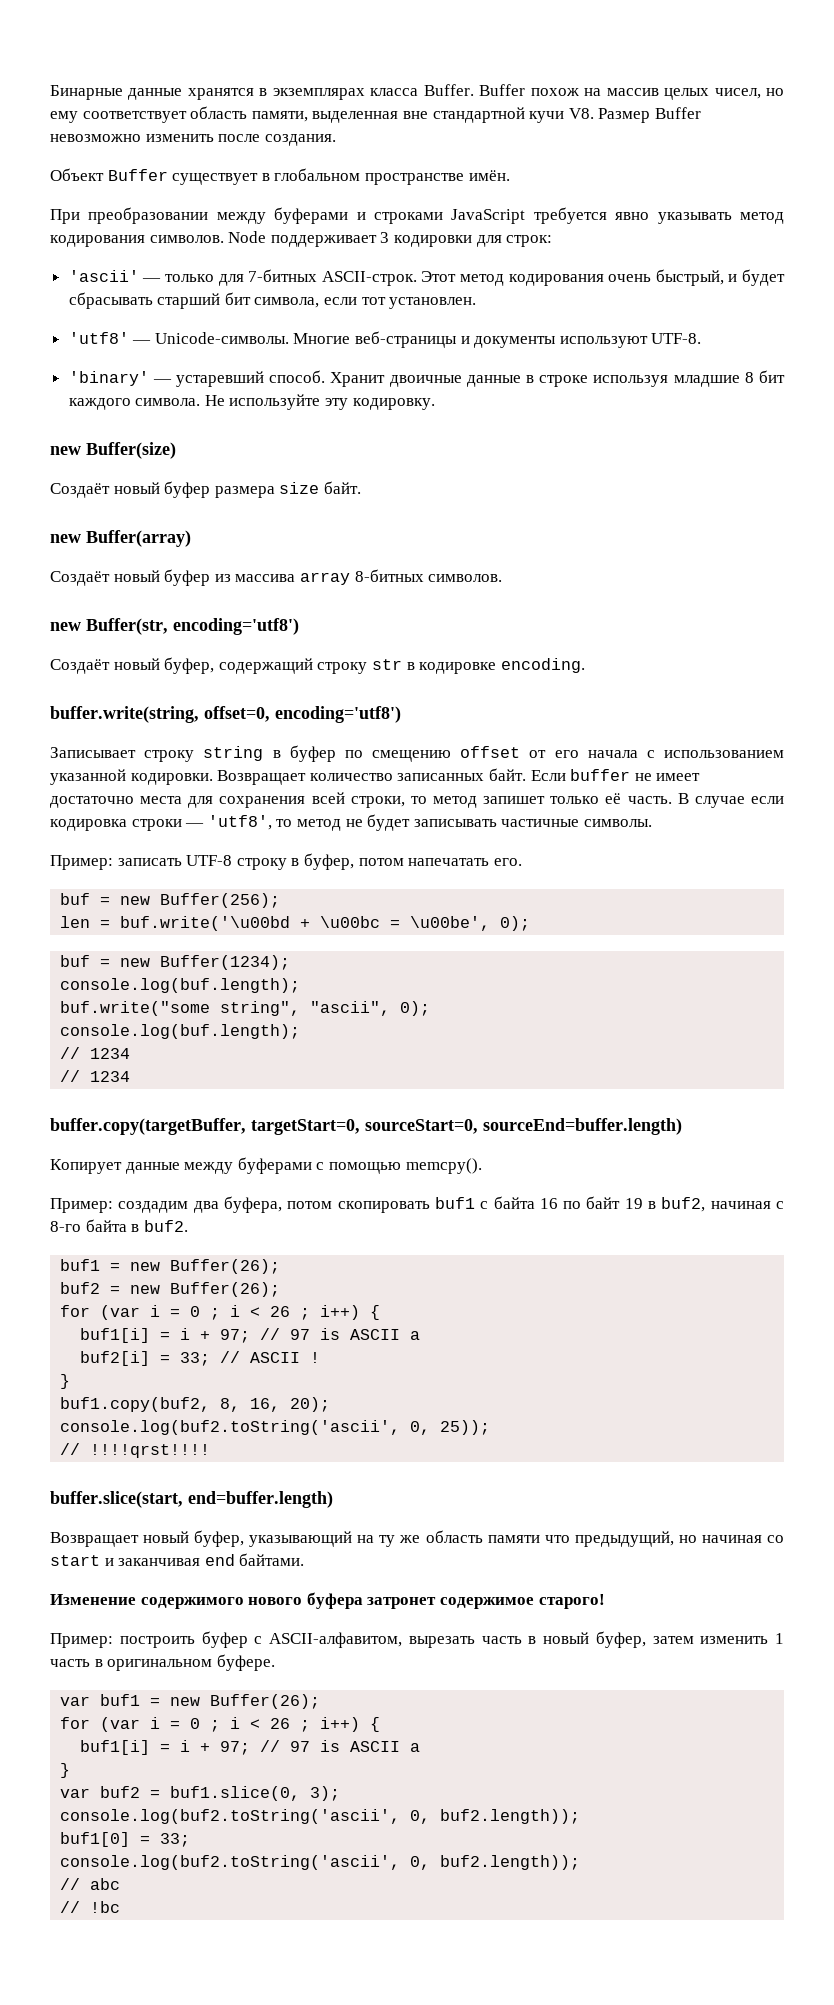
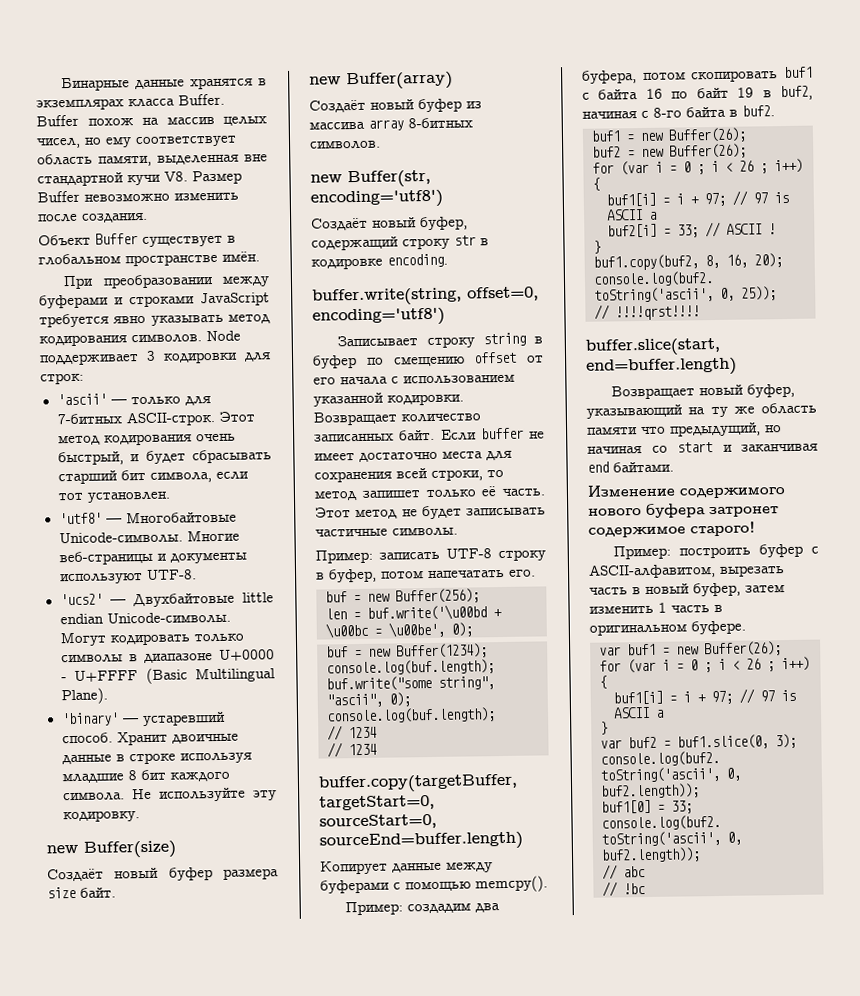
- 'utf8' — Unicode-символы.
+ 'utf8' — Многобайтовые Unicode-символы.
+ 'ucs2' — Двухбайтовые little endian Unicode-символы. Могут кодировать только символы в диапазоне U+0000 - U+FFFF (Basic Multilingual Plane).
- В случае если кодировка строки — 'utf8', то метод не будет записывать частичные символы.
+ Этот метод не будет записывать частичные символы.

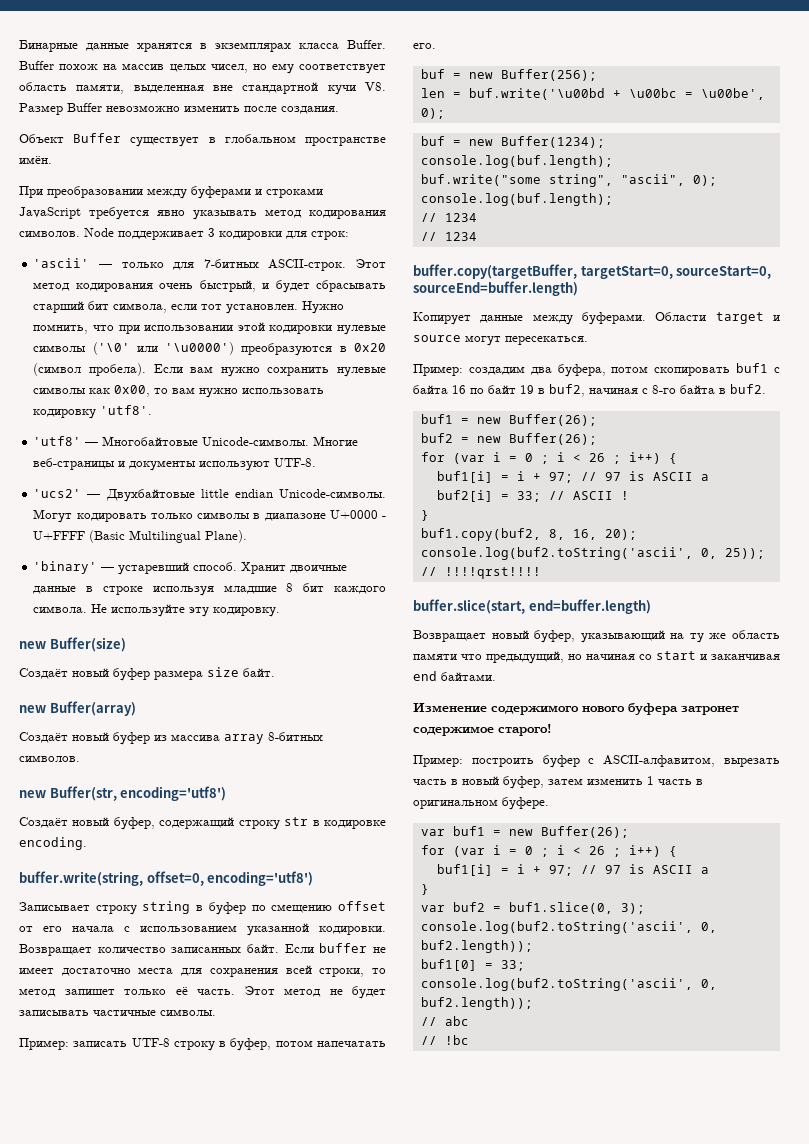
+ Нужно помнить, что при использовании этой кодировки нулевые символы ('\0' или '\u0000') преобразуются в 0x20 (символ пробела). Если вам нужно сохранить нулевые символы как 0x00, то вам нужно использовать кодировку 'utf8'.
- Копирует данные между буферами с помощью memcpy().
+ Копирует данные между буферами. Области target и source могут пересекаться.

